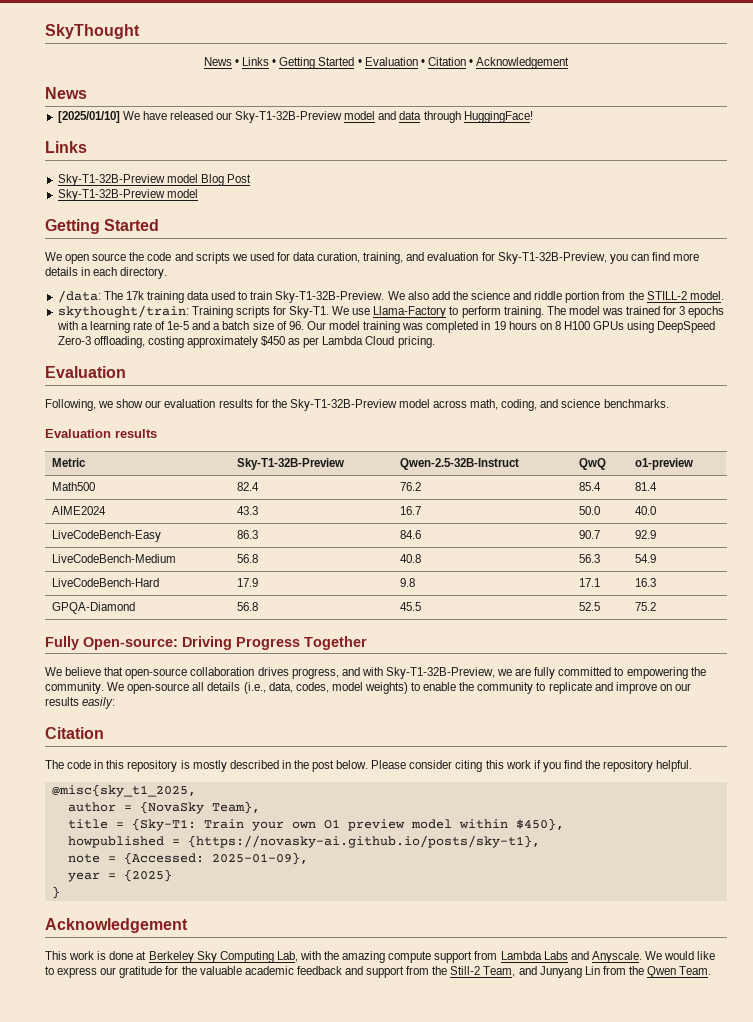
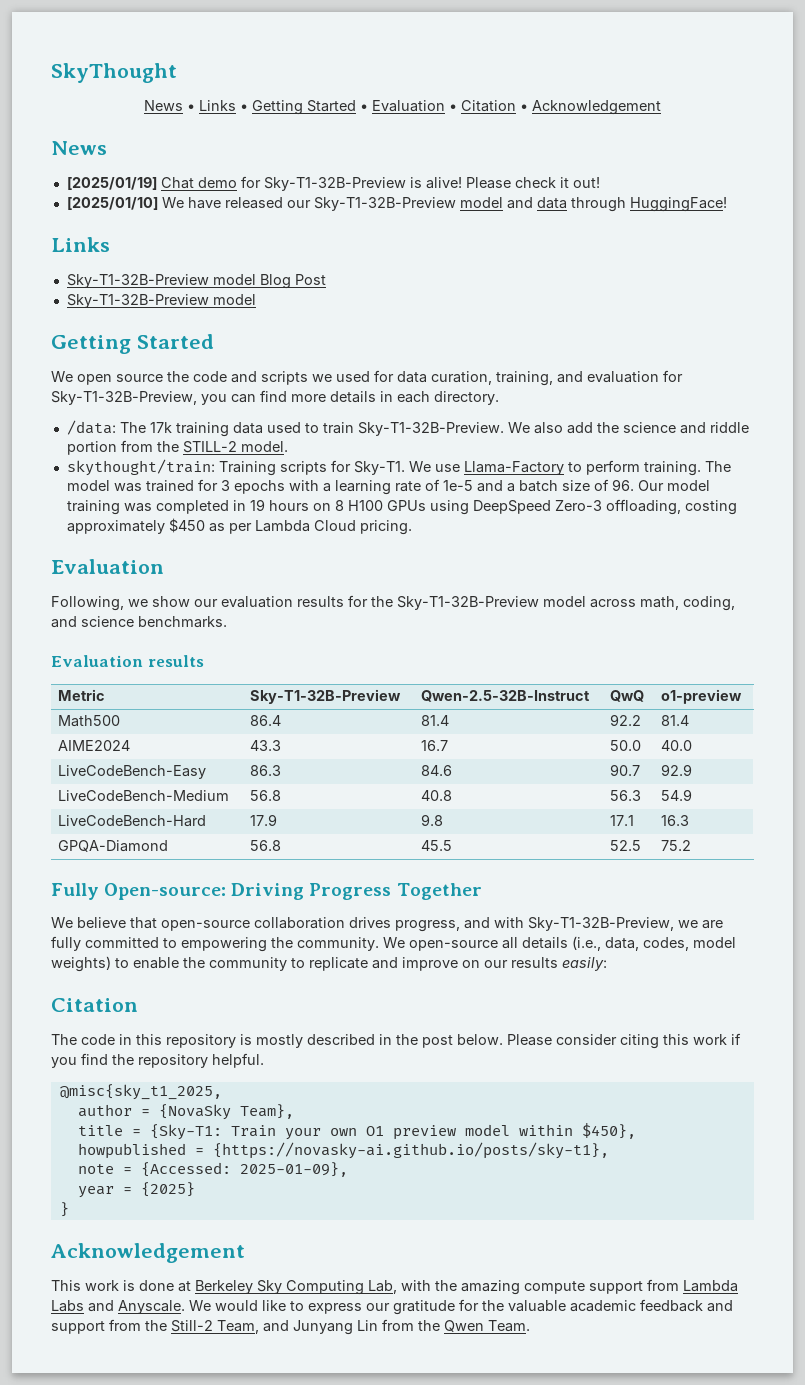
+ [2025/01/19] Chat demo for Sky-T1-32B-Preview is alive! Please check it out!
- Math500 | 82.4 | 76.2 | 85.4 | 81.4
+ Math500 | 86.4 | 81.4 | 92.2 | 81.4

